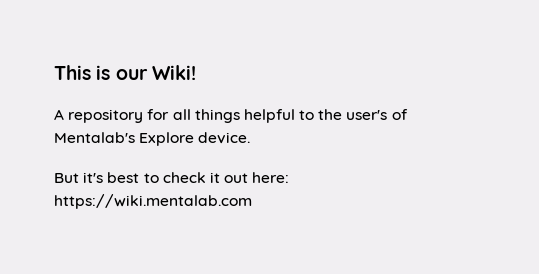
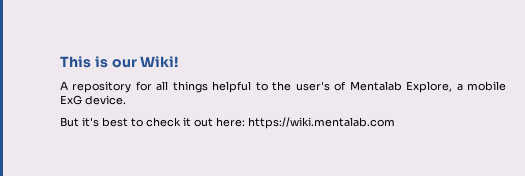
- A repository for all things helpful to the user's of Mentalab's Explore device.
+ A repository for all things helpful to the user's of Mentalab Explore, a mobile ExG device.

